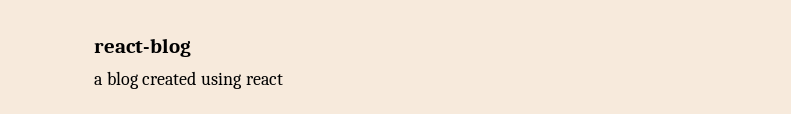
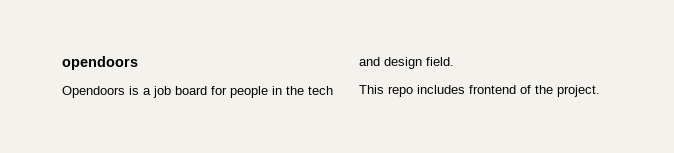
- react-blog
- a blog created using react
+ opendoors
+ Opendoors is a job board for people in the tech and design field.
+ This repo includes frontend of the project.

